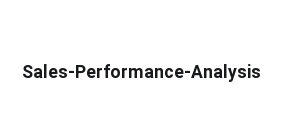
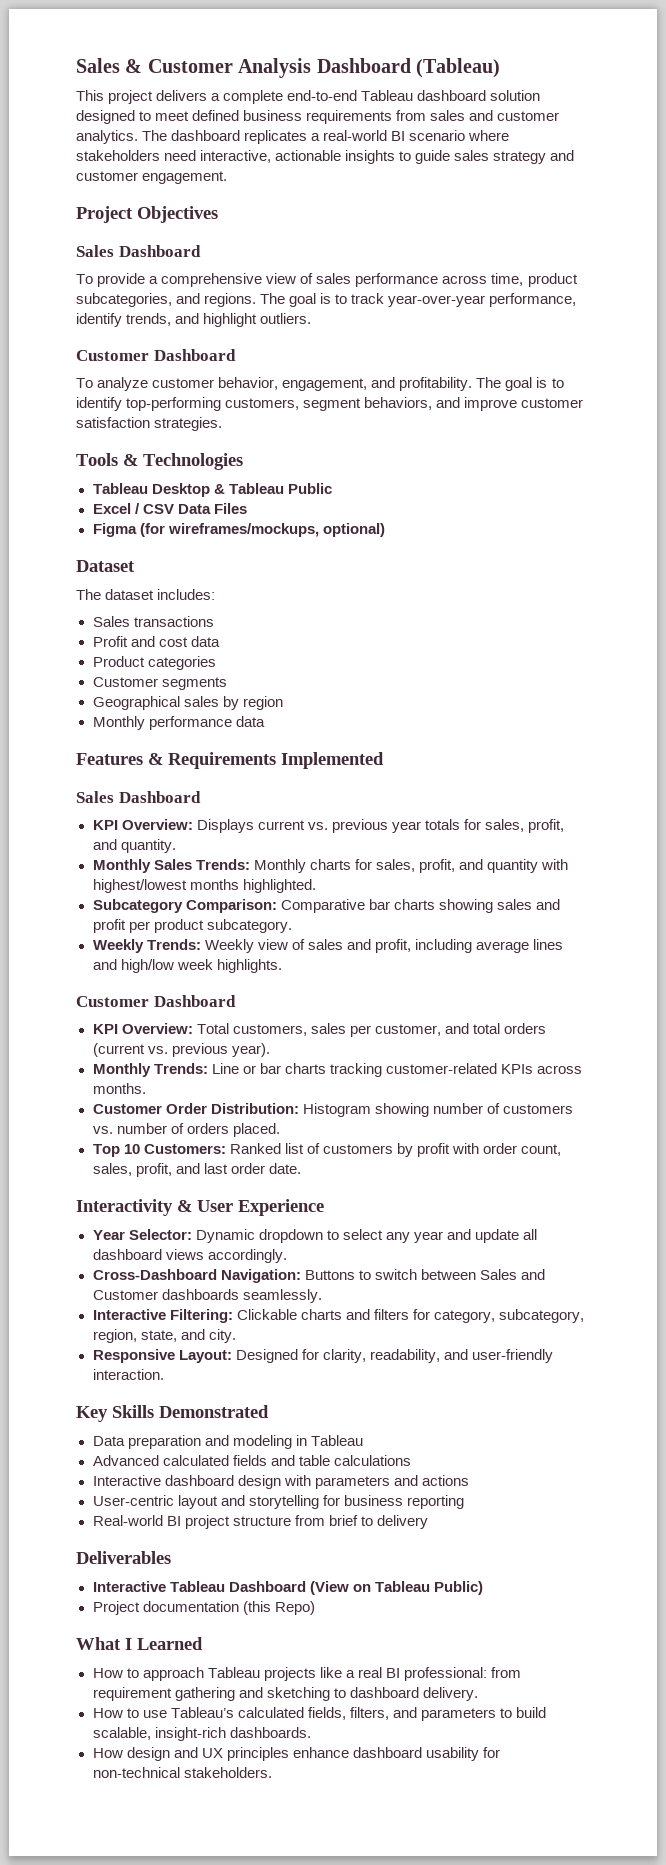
- Sales-Performance-Analysis
+ Sales & Customer Analysis Dashboard (Tableau)
+ This project delivers a complete end-to-end Tableau dashboard solution designed to meet defined business requirements from sales and customer analytics. The dashboard replicates a real-world BI scenario where stakeholders need interactive, actionable insights to guide sales strategy and customer engagement.
+ Project Objectives
+ Sales Dashboard
+ To provide a comprehensive view of sales performance across time, product subcategories, and regions. The goal is to track year-over-year performance, identify trends, and highlight outliers.
+ Customer Dashboard
+ To analyze customer behavior, engagement, and profitability. The goal is to identify top-performing customers, segment behaviors, and improve customer satisfaction strategies.
+ Tools & Technologies
+ Tableau Desktop & Tableau Public
+ Excel / CSV Data Files
+ Figma (for wireframes/mockups, optional)
+ Dataset
+ The dataset includes:
+ Sales transactions
+ Profit and cost data
+ Product categories
+ Customer segments
+ Geographical sales by region
+ Monthly performance data
+ Features & Requirements Implemented
+ Sales Dashboard
+ KPI Overview: Displays current vs. previous year totals for sales, profit, and quantity.
+ Monthly Sales Trends: Monthly charts for sales, profit, and quantity with highest/lowest months highlighted.
+ Subcategory Comparison: Comparative bar charts showing sales and profit per product subcategory.
+ Weekly Trends: Weekly view of sales and profit, including average lines and high/low week highlights.
+ Customer Dashboard
+ KPI Overview: Total customers, sales per customer, and total orders (current vs. previous year).
+ Monthly Trends: Line or bar charts tracking customer-related KPIs across months.
+ Customer Order Distribution: Histogram showing number of customers vs. number of orders placed.
+ Top 10 Customers: Ranked list of customers by profit with order count, sales, profit, and last order date.
+ Interactivity & User Experience
+ Year Selector: Dynamic dropdown to select any year and update all dashboard views accordingly.
+ Cross-Dashboard Navigation: Buttons to switch between Sales and Customer dashboards seamlessly.
+ Interactive Filtering: Clickable charts and filters for category, subcategory, region, state, and city.
+ Responsive Layout: Designed for clarity, readability, and user-friendly interaction.
+ Key Skills Demonstrated
+ Data preparation and modeling in Tableau
+ Advanced calculated fields and table calculations
+ Interactive dashboard design with parameters and actions
+ User-centric layout and storytelling for business reporting
+ Real-world BI project structure from brief to delivery
+ Deliverables
+ Interactive Tableau Dashboard (View on Tableau Public)
+ Project documentation (this Repo)
+ What I Learned
+ How to approach Tableau projects like a real BI professional: from requirement gathering and sketching to dashboard delivery.
+ How to use Tableau’s calculated fields, filters, and parameters to build scalable, insight-rich dashboards.
+ How design and UX principles enhance dashboard usability for non-technical stakeholders.

